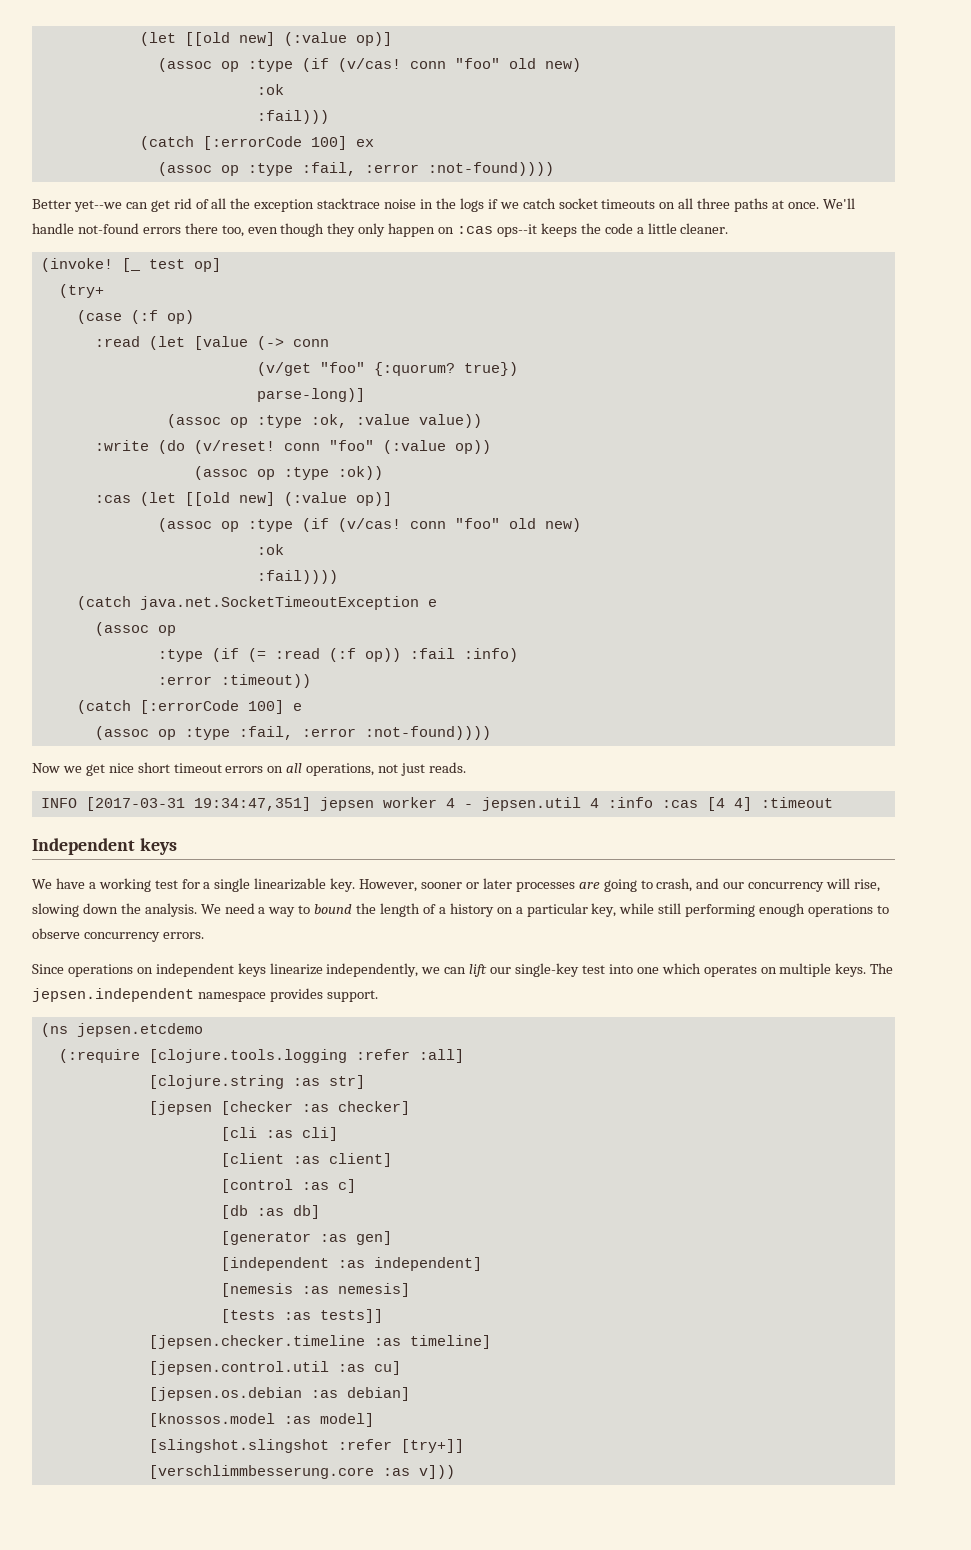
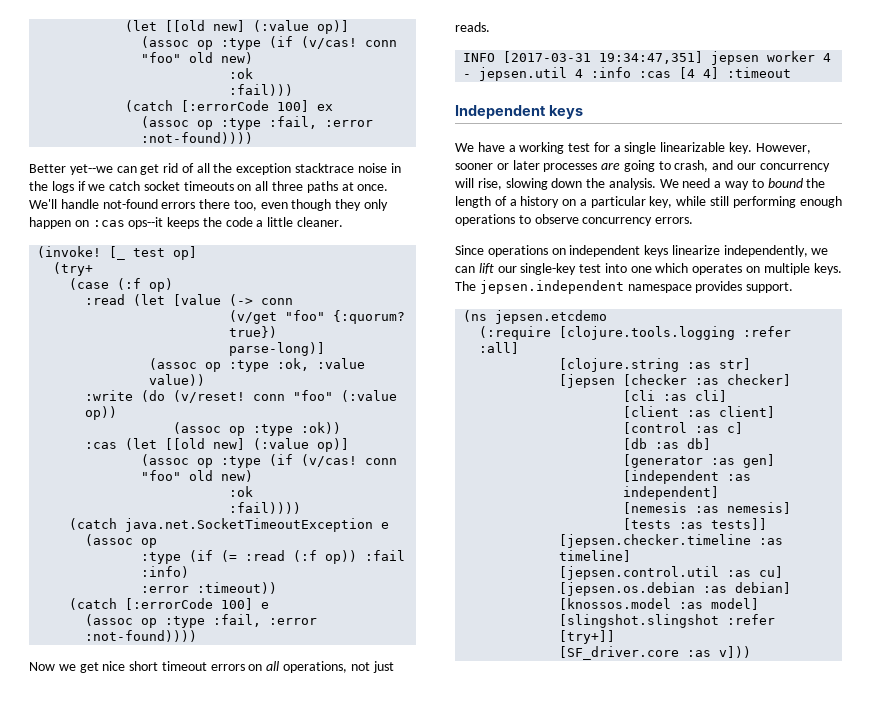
- [verschlimmbesserung.core :as v]))
+ [SF_driver.core :as v]))

